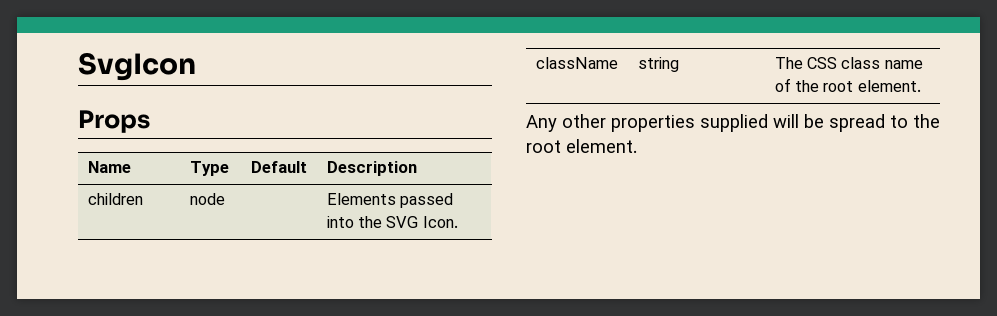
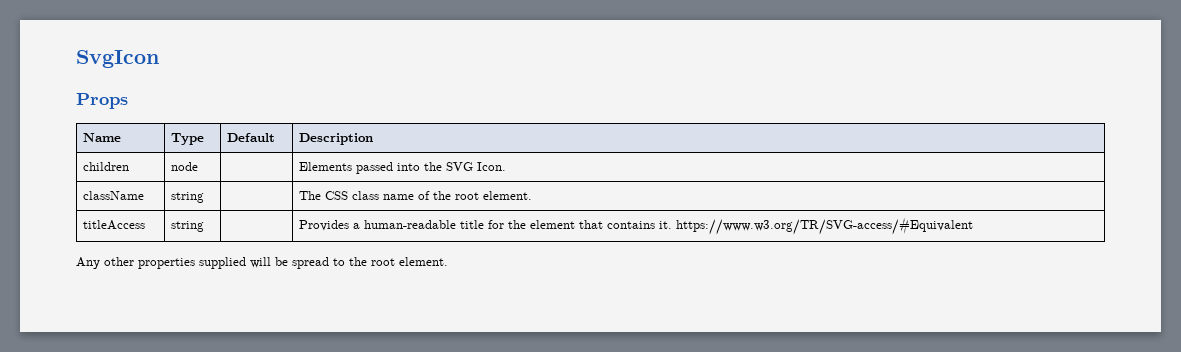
+ titleAccess | string | | Provides a human-readable title for the element that contains it. https://www.w3.org/TR/SVG-access/#Equivalent

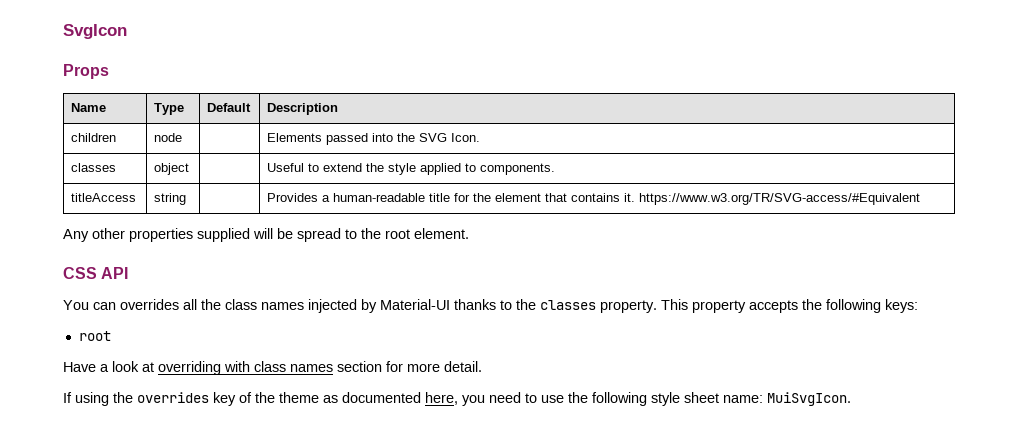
- className | string | | The CSS class name of the root element.
+ classes | object | | Useful to extend the style applied to components.
+ CSS API
+ You can overrides all the class names injected by Material-UI thanks to the classes property. This property accepts the following keys:
+ root
+ Have a look at overriding with class names section for more detail.
+ If using the overrides key of the theme as documented here, you need to use the following style sheet name: MuiSvgIcon.

